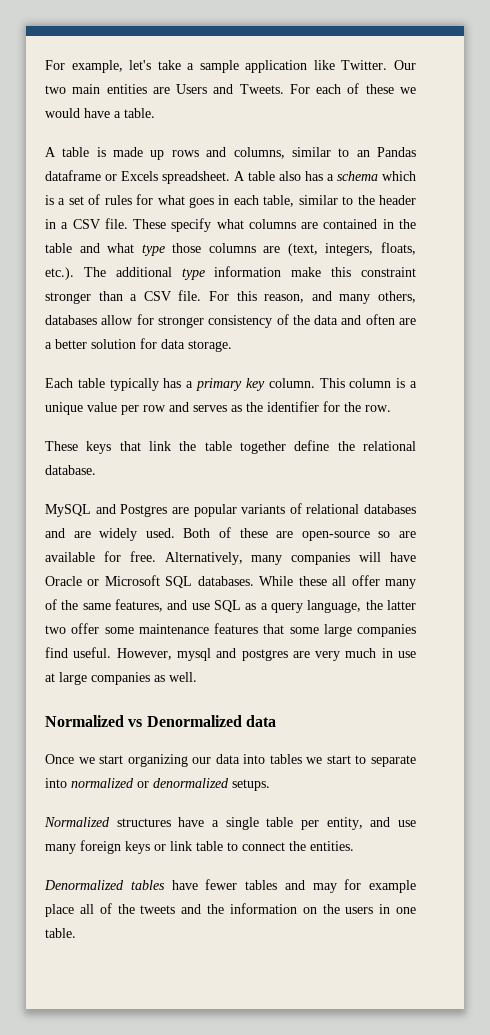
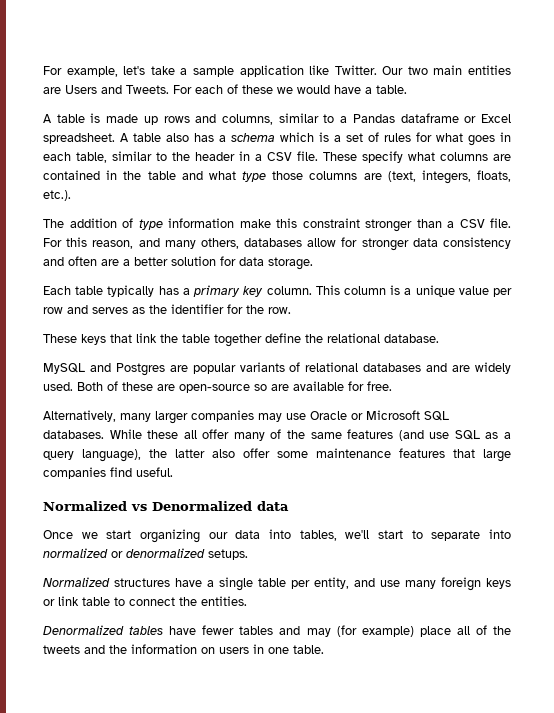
- A table is made up rows and columns, similar to an Pandas dataframe or Excels spreadsheet.
+ A table is made up rows and columns, similar to a Pandas dataframe or Excel spreadsheet.
- These specify what columns are contained in the table and what type those columns are (text, integers, floats, etc.). The additional type information make this constraint stronger than a CSV file.
+ These specify what columns are contained in the table and what type those columns are (text, integers, floats, etc.).
+ The addition of type information make this constraint stronger than a CSV file.
- For this reason, and many others, databases allow for stronger consistency of the data and often are a better solution for data storage.
+ For this reason, and many others, databases allow for stronger data consistency and often are a better solution for data storage.
- Both of these are open-source so are available for free. Alternatively, many companies will have Oracle or Microsoft SQL databases.
+ Both of these are open-source so are available for free.
+ Alternatively, many larger companies may use Oracle or Microsoft SQL databases.
- While these all offer many of the same features, and use SQL as a query language, the latter two offer some maintenance features that some large companies find useful. However, mysql and postgres are very much in use at large companies as well.
+ While these all offer many of the same features (and use SQL as a query language), the latter also offer some maintenance features that large companies find useful.
- Once we start organizing our data into tables we start to separate into normalized or denormalized setups.
+ Once we start organizing our data into tables, we'll start to separate into normalized or denormalized setups.
- Denormalized tables have fewer tables and may for example place all of the tweets and the information on the users in one table.
+ Denormalized tables have fewer tables and may (for example) place all of the tweets and the information on users in one table.

